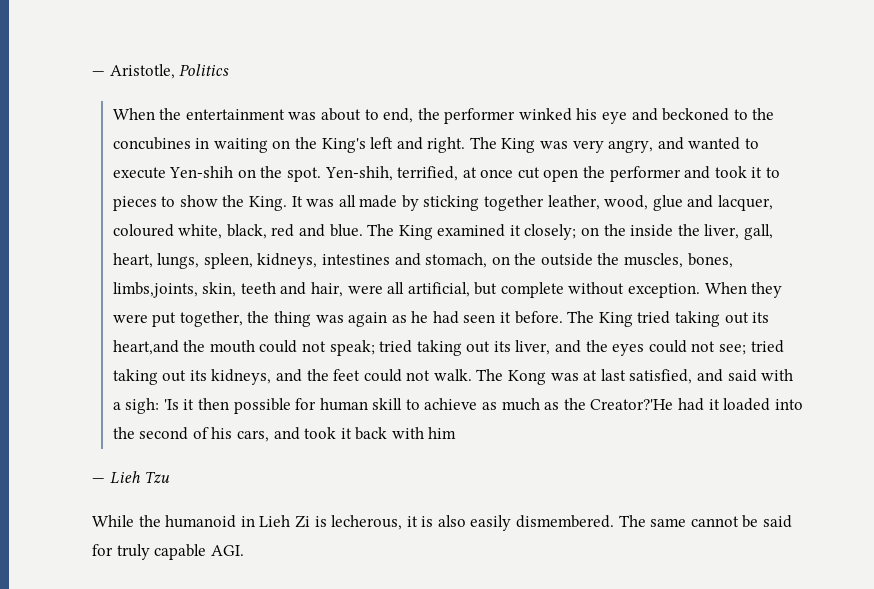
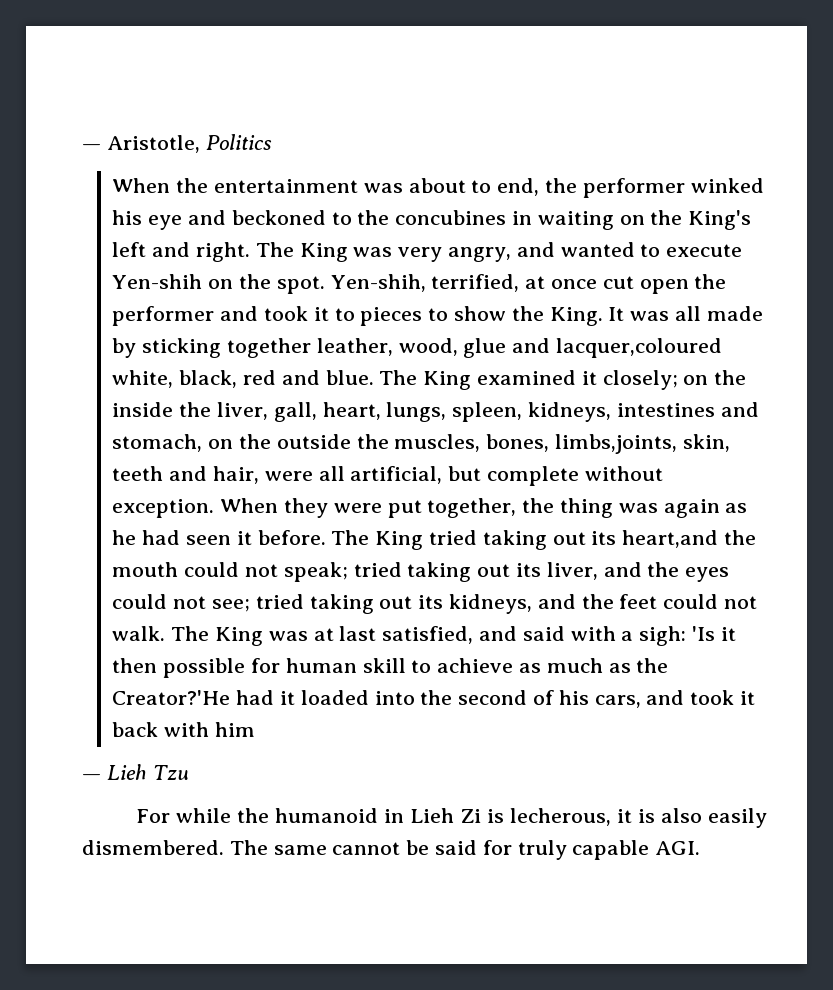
- It was all made by sticking together leather, wood, glue and lacquer, coloured white, black, red and blue.
+ It was all made by sticking together leather, wood, glue and lacquer,coloured white, black, red and blue.
- The Kong was at last satisfied, and said with a sigh: 'Is it then possible for human skill to achieve as much as the Creator?'He had it loaded into the second of his cars, and took it back with him
+ The King was at last satisfied, and said with a sigh: 'Is it then possible for human skill to achieve as much as the Creator?'He had it loaded into the second of his cars, and took it back with him
- While the humanoid in Lieh Zi is lecherous, it is also easily dismembered.
+ For while the humanoid in Lieh Zi is lecherous, it is also easily dismembered.

